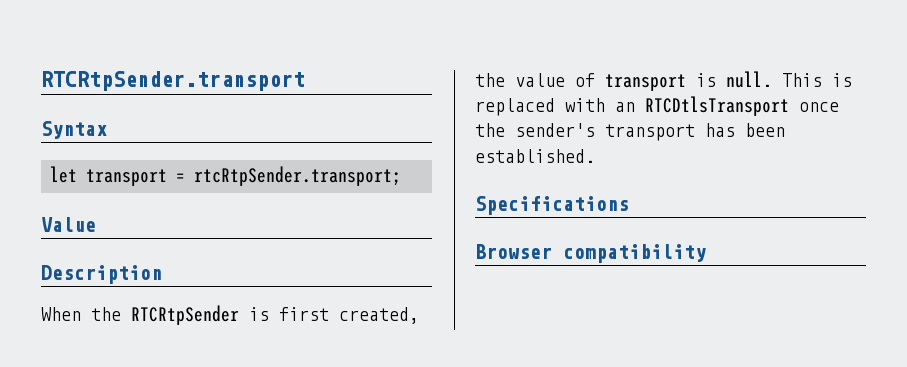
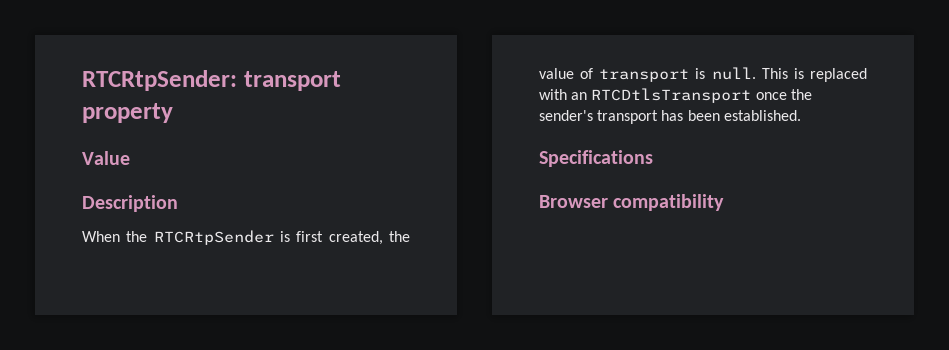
- RTCRtpSender.transport
- Syntax
- let transport = rtcRtpSender.transport;
+ RTCRtpSender: transport property

